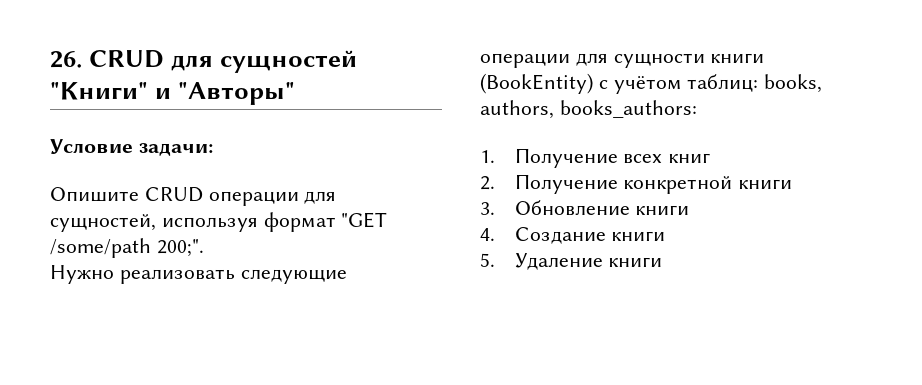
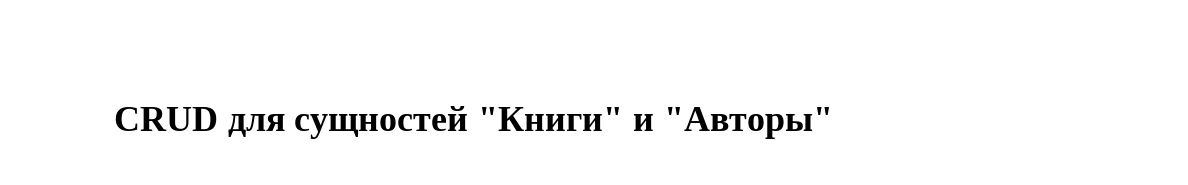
- 26. CRUD для сущностей "Книги" и "Авторы"
+ CRUD для сущностей "Книги" и "Авторы"
- Условие задачи:
- Опишите CRUD операции для сущностей, используя формат "GET /some/path 200;".
- Нужно реализовать следующие операции для сущности книги (BookEntity) с учётом таблиц: books, authors, books_authors:
- 1. Получение всех книг
- 2. Получение конкретной книги
- 3. Обновление книги
- 4. Создание книги
- 5. Удаление книги

